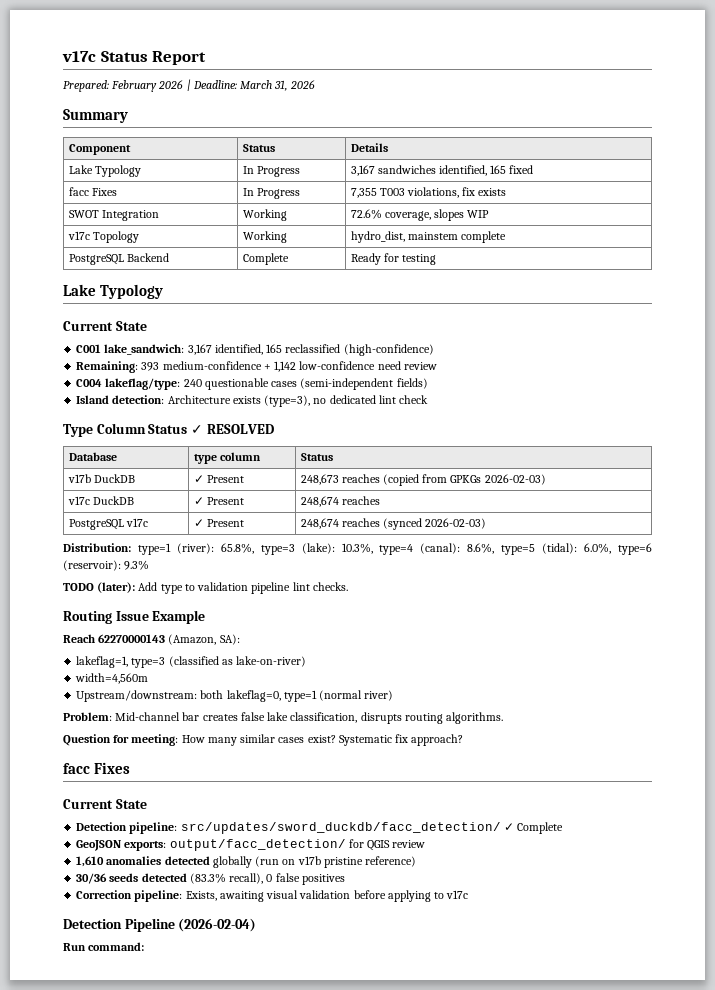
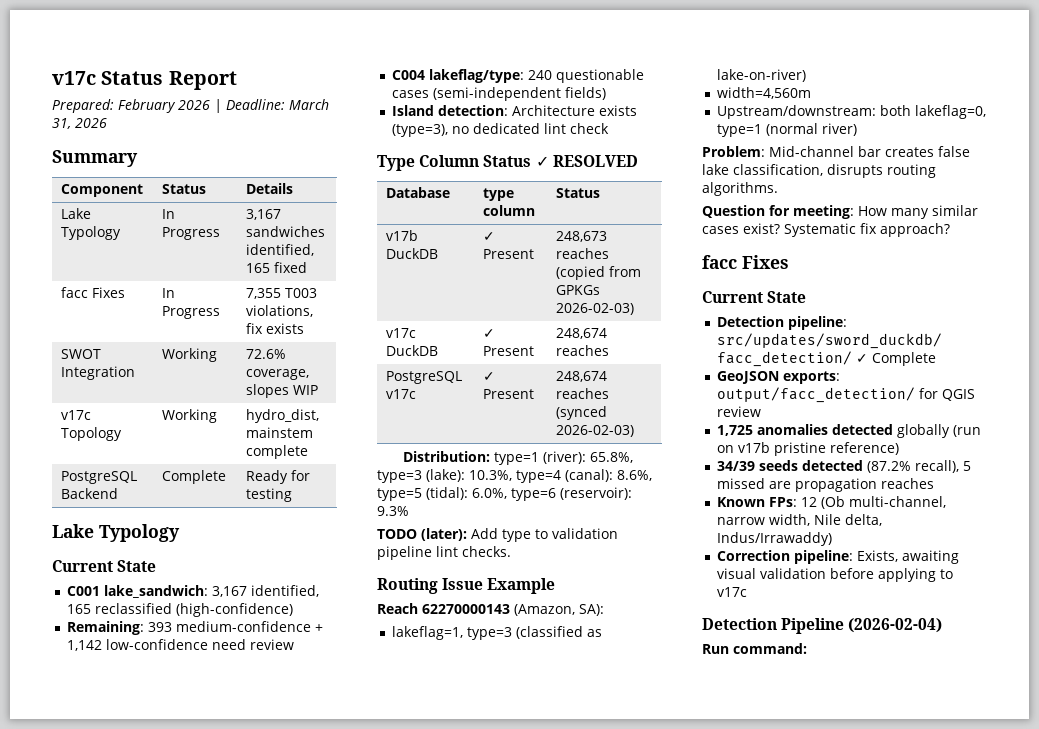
- 1,610 anomalies detected globally (run on v17b pristine reference)
+ 1,725 anomalies detected globally (run on v17b pristine reference)
- 30/36 seeds detected (83.3% recall), 0 false positives
+ 34/39 seeds detected (87.2% recall), 5 missed are propagation reaches
+ Known FPs: 12 (Ob multi-channel, narrow width, Nile delta, Indus/Irrawaddy)

